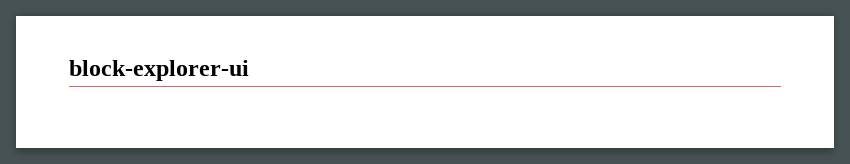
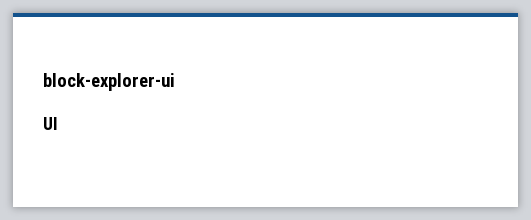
+ UI

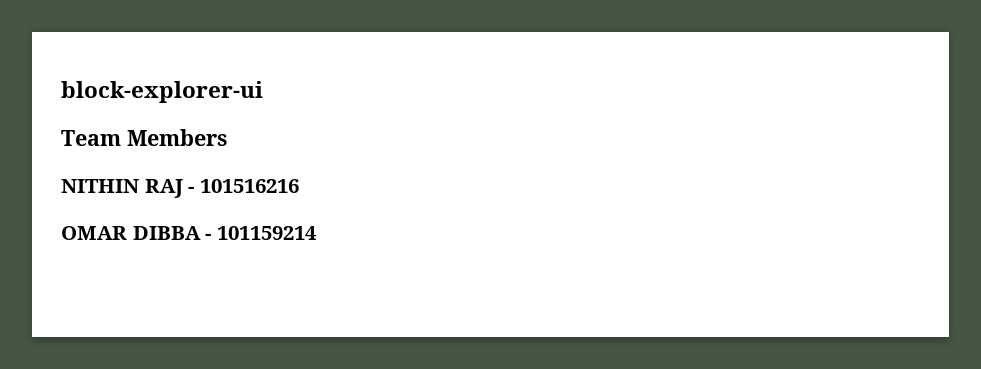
- UI
+ Team Members
+ NITHIN RAJ - 101516216
+ OMAR DIBBA - 101159214

